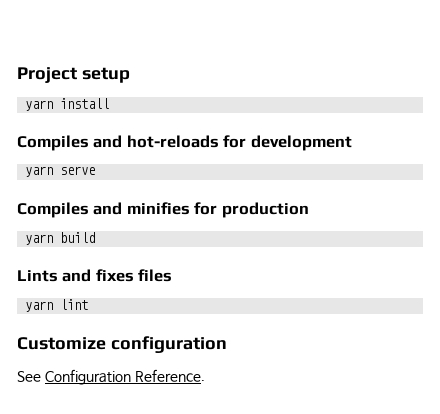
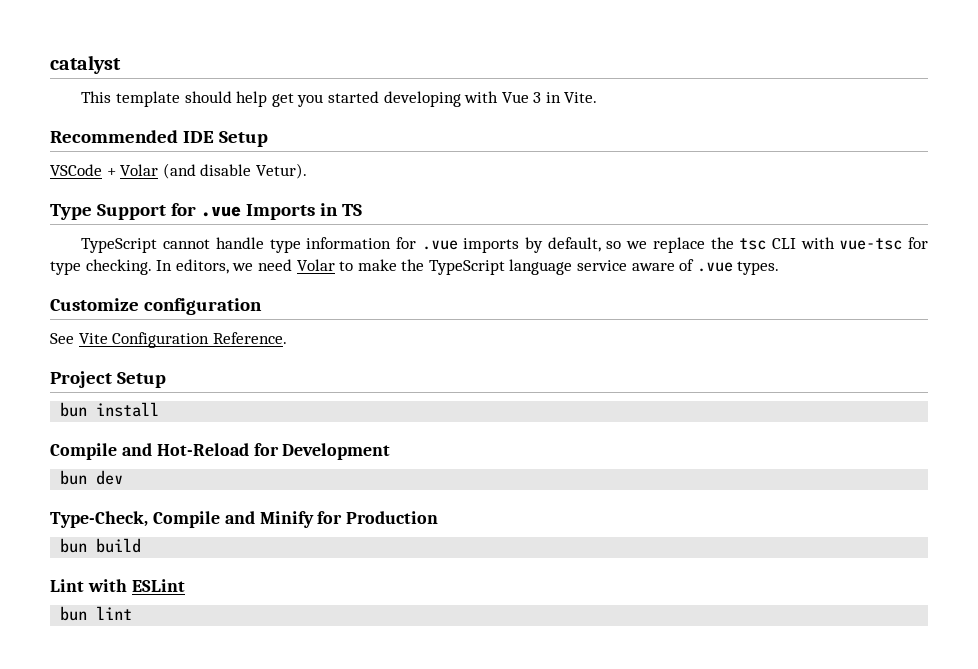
- Project setup
- yarn install
- Compiles and hot-reloads for development
- yarn serve
- Compiles and minifies for production
- yarn build
- Lints and fixes files
- yarn lint
+ catalyst
+ This template should help get you started developing with Vue 3 in Vite.
+ Recommended IDE Setup
+ VSCode + Volar (and disable Vetur).
+ Type Support for .vue Imports in TS
+ TypeScript cannot handle type information for .vue imports by default, so we replace the tsc CLI with vue-tsc for type checking. In editors, we need Volar to make the TypeScript language service aware of .vue types.
- See Configuration Reference.
+ See Vite Configuration Reference.
+ Project Setup
+ bun install
+ Compile and Hot-Reload for Development
+ bun dev
+ Type-Check, Compile and Minify for Production
+ bun build
+ Lint with ESLint
+ bun lint

